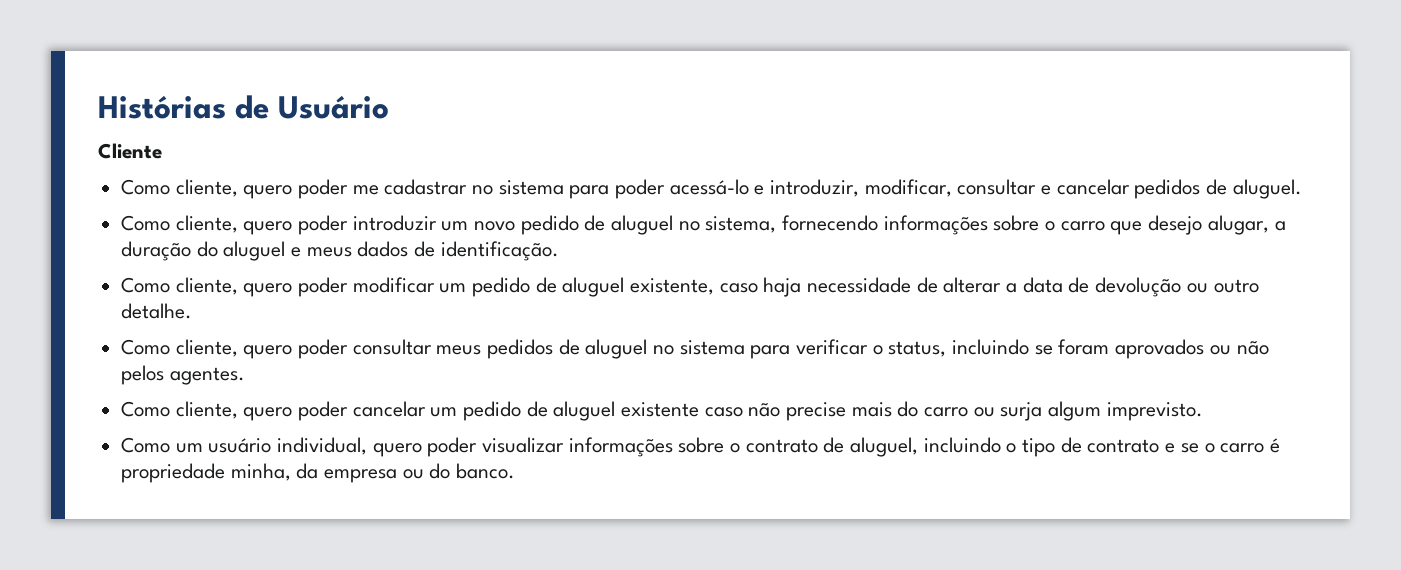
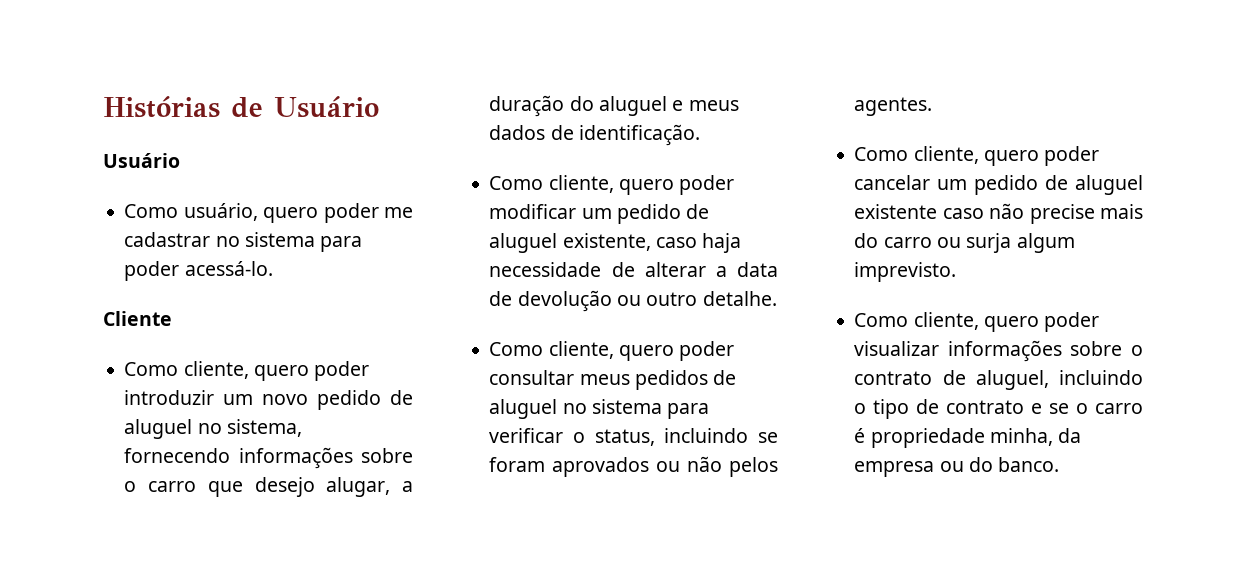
  Histórias de Usuário
+ Usuário
+ Como usuário, quero poder me cadastrar no sistema para poder acessá-lo.
  Cliente
- Como cliente, quero poder me cadastrar no sistema para poder acessá-lo e introduzir, modificar, consultar e cancelar pedidos de aluguel.
- Como um usuário individual, quero poder visualizar informações sobre o contrato de aluguel, incluindo o tipo de contrato e se o carro é propriedade minha, da empresa ou do banco.
+ Como cliente, quero poder visualizar informações sobre o contrato de aluguel, incluindo o tipo de contrato e se o carro é propriedade minha, da empresa ou do banco.

